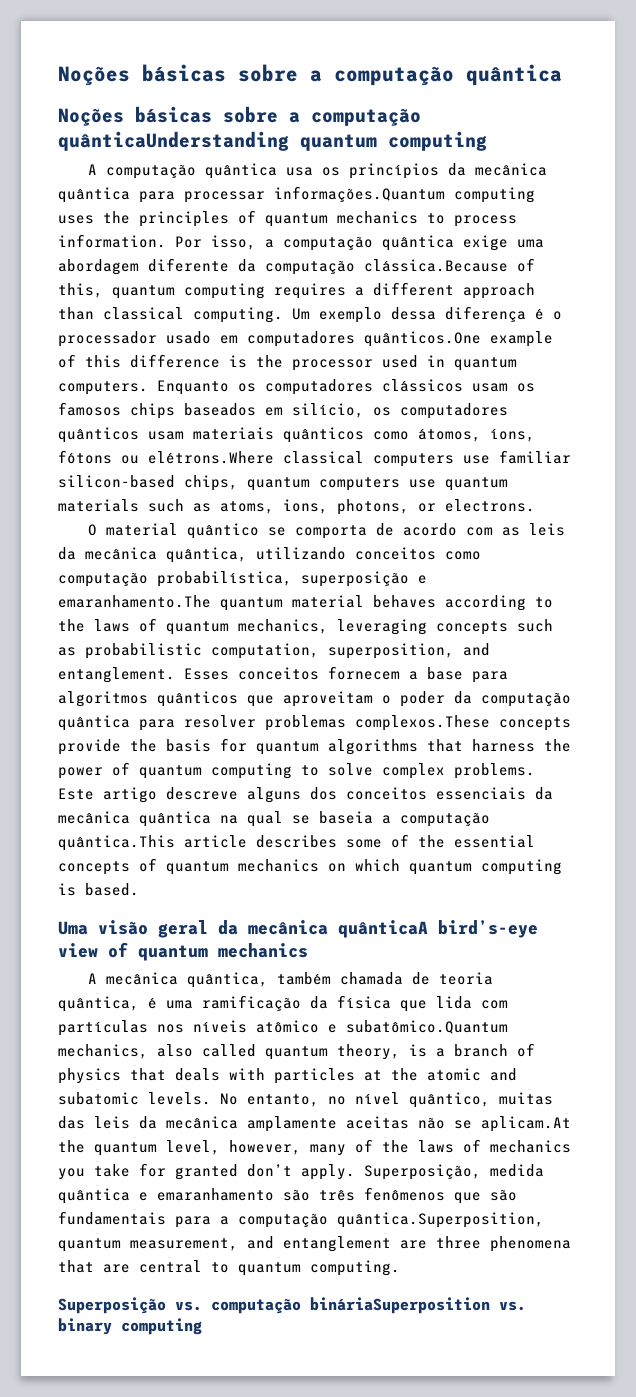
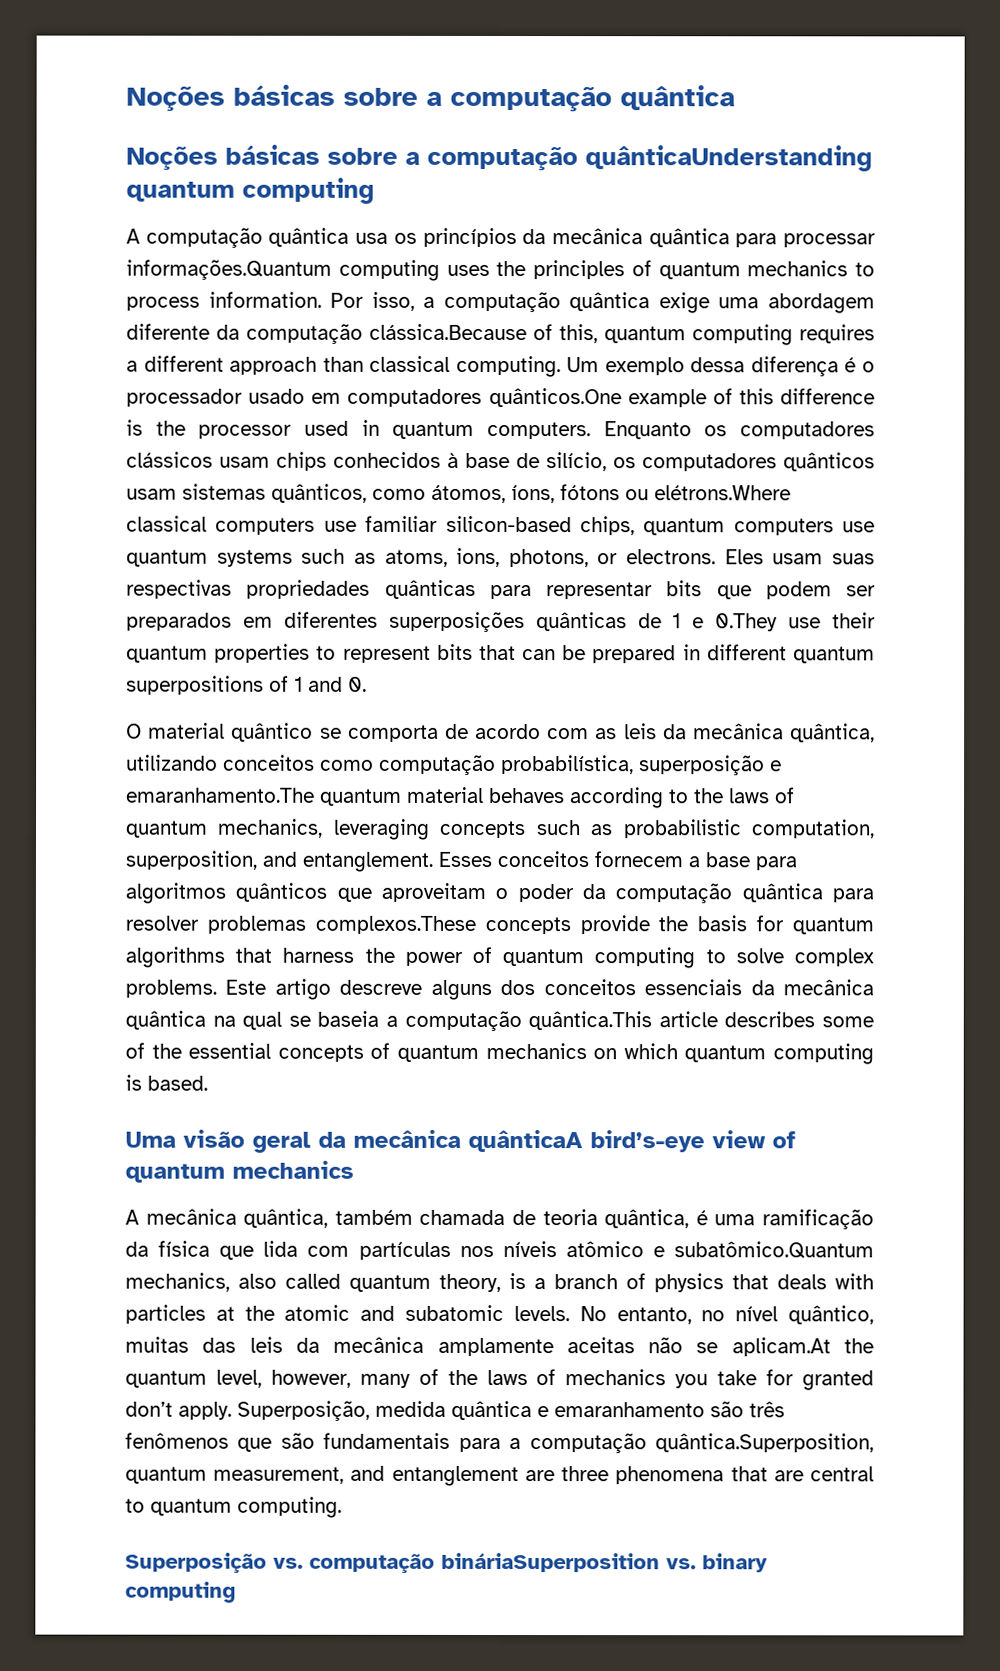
- Enquanto os computadores clássicos usam os famosos chips baseados em silício, os computadores quânticos usam materiais quânticos como átomos, íons, fótons ou elétrons.Where classical computers use familiar silicon-based chips, quantum computers use quantum materials such as atoms, ions, photons, or electrons.
+ Enquanto os computadores clássicos usam chips conhecidos à base de silício, os computadores quânticos usam sistemas quânticos, como átomos, íons, fótons ou elétrons.Where classical computers use familiar silicon-based chips, quantum computers use quantum systems such as atoms, ions, photons, or electrons. Eles usam suas respectivas propriedades quânticas para representar bits que podem ser preparados em diferentes superposições quânticas de 1 e 0.They use their quantum properties to represent bits that can be prepared in different quantum superpositions of 1 and 0.

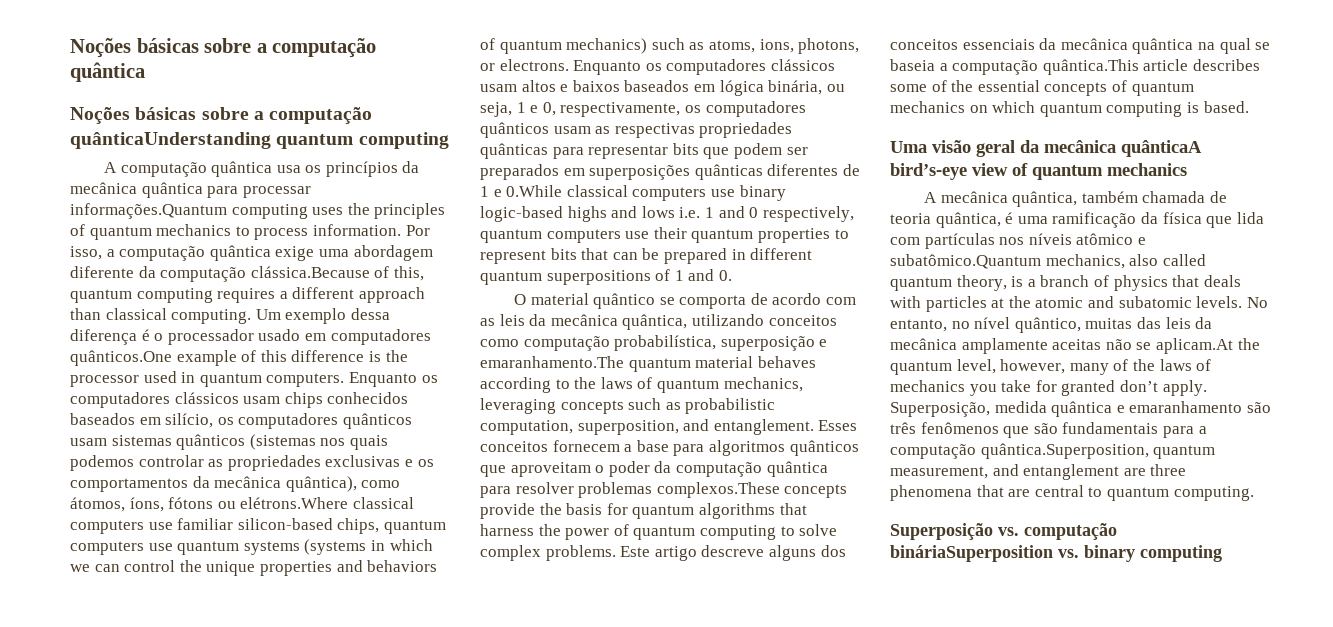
- Enquanto os computadores clássicos usam chips conhecidos à base de silício, os computadores quânticos usam sistemas quânticos, como átomos, íons, fótons ou elétrons.Where classical computers use familiar silicon-based chips, quantum computers use quantum systems such as atoms, ions, photons, or electrons.
+ Enquanto os computadores clássicos usam chips conhecidos baseados em silício, os computadores quânticos usam sistemas quânticos (sistemas nos quais podemos controlar as propriedades exclusivas e os comportamentos da mecânica quântica), como átomos, íons, fótons ou elétrons.Where classical computers use familiar silicon-based chips, quantum computers use quantum systems (systems in which we can control the unique properties and behaviors of quantum mechanics) such as atoms, ions, photons, or electrons.
- Eles usam suas respectivas propriedades quânticas para representar bits que podem ser preparados em diferentes superposições quânticas de 1 e 0.They use their quantum properties to represent bits that can be prepared in different quantum superpositions of 1 and 0.
+ Enquanto os computadores clássicos usam altos e baixos baseados em lógica binária, ou seja, 1 e 0, respectivamente, os computadores quânticos usam as respectivas propriedades quânticas para representar bits que podem ser preparados em superposições quânticas diferentes de 1 e 0.While classical computers use binary logic-based highs and lows i.e. 1 and 0 respectively, quantum computers use their quantum properties to represent bits that can be prepared in different quantum superpositions of 1 and 0.

